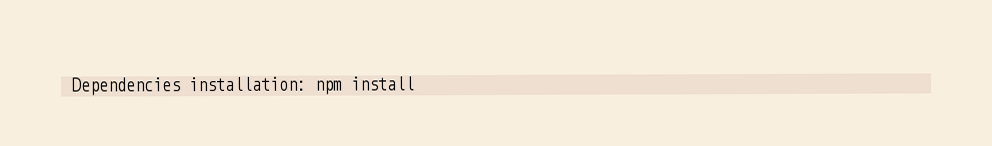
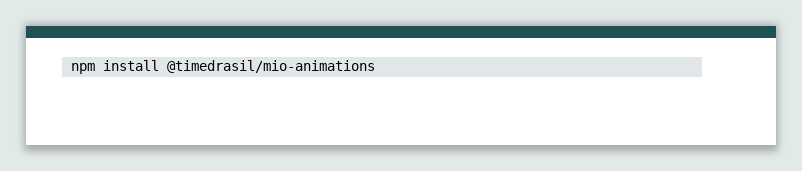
- Dependencies installation: npm install
+ npm install @timedrasil/mio-animations

